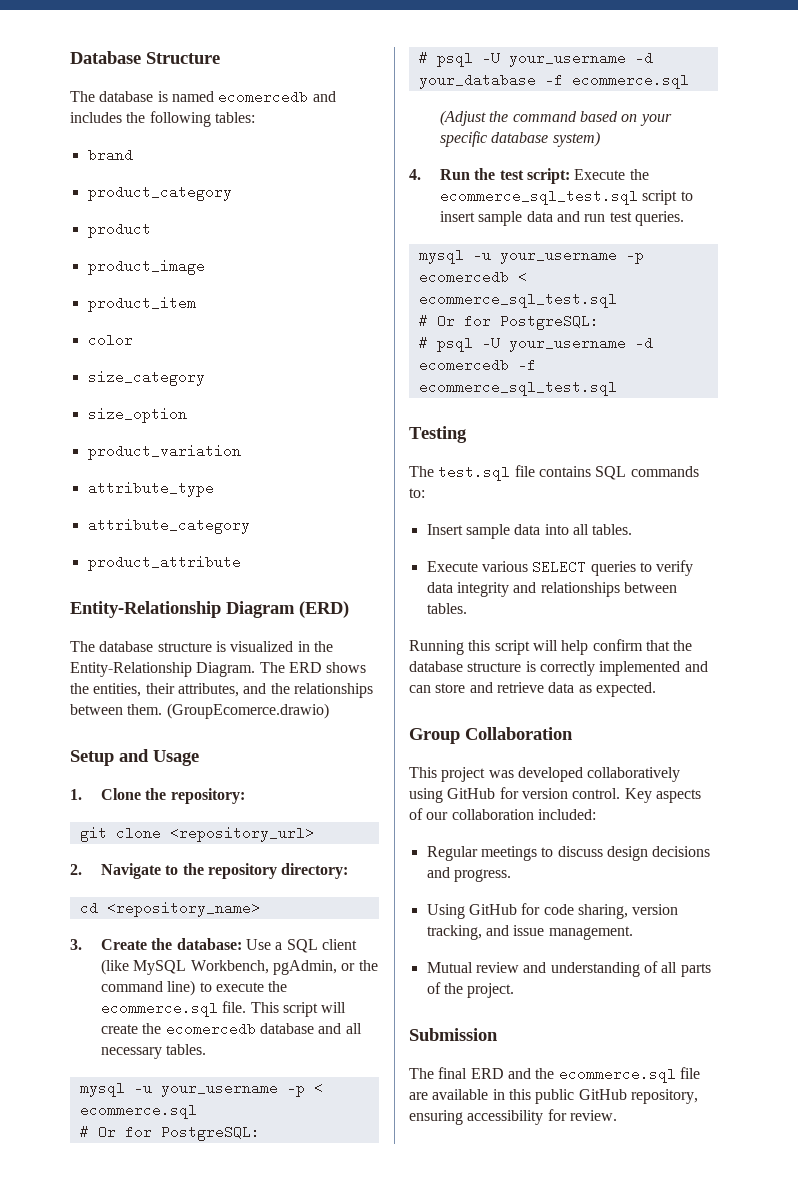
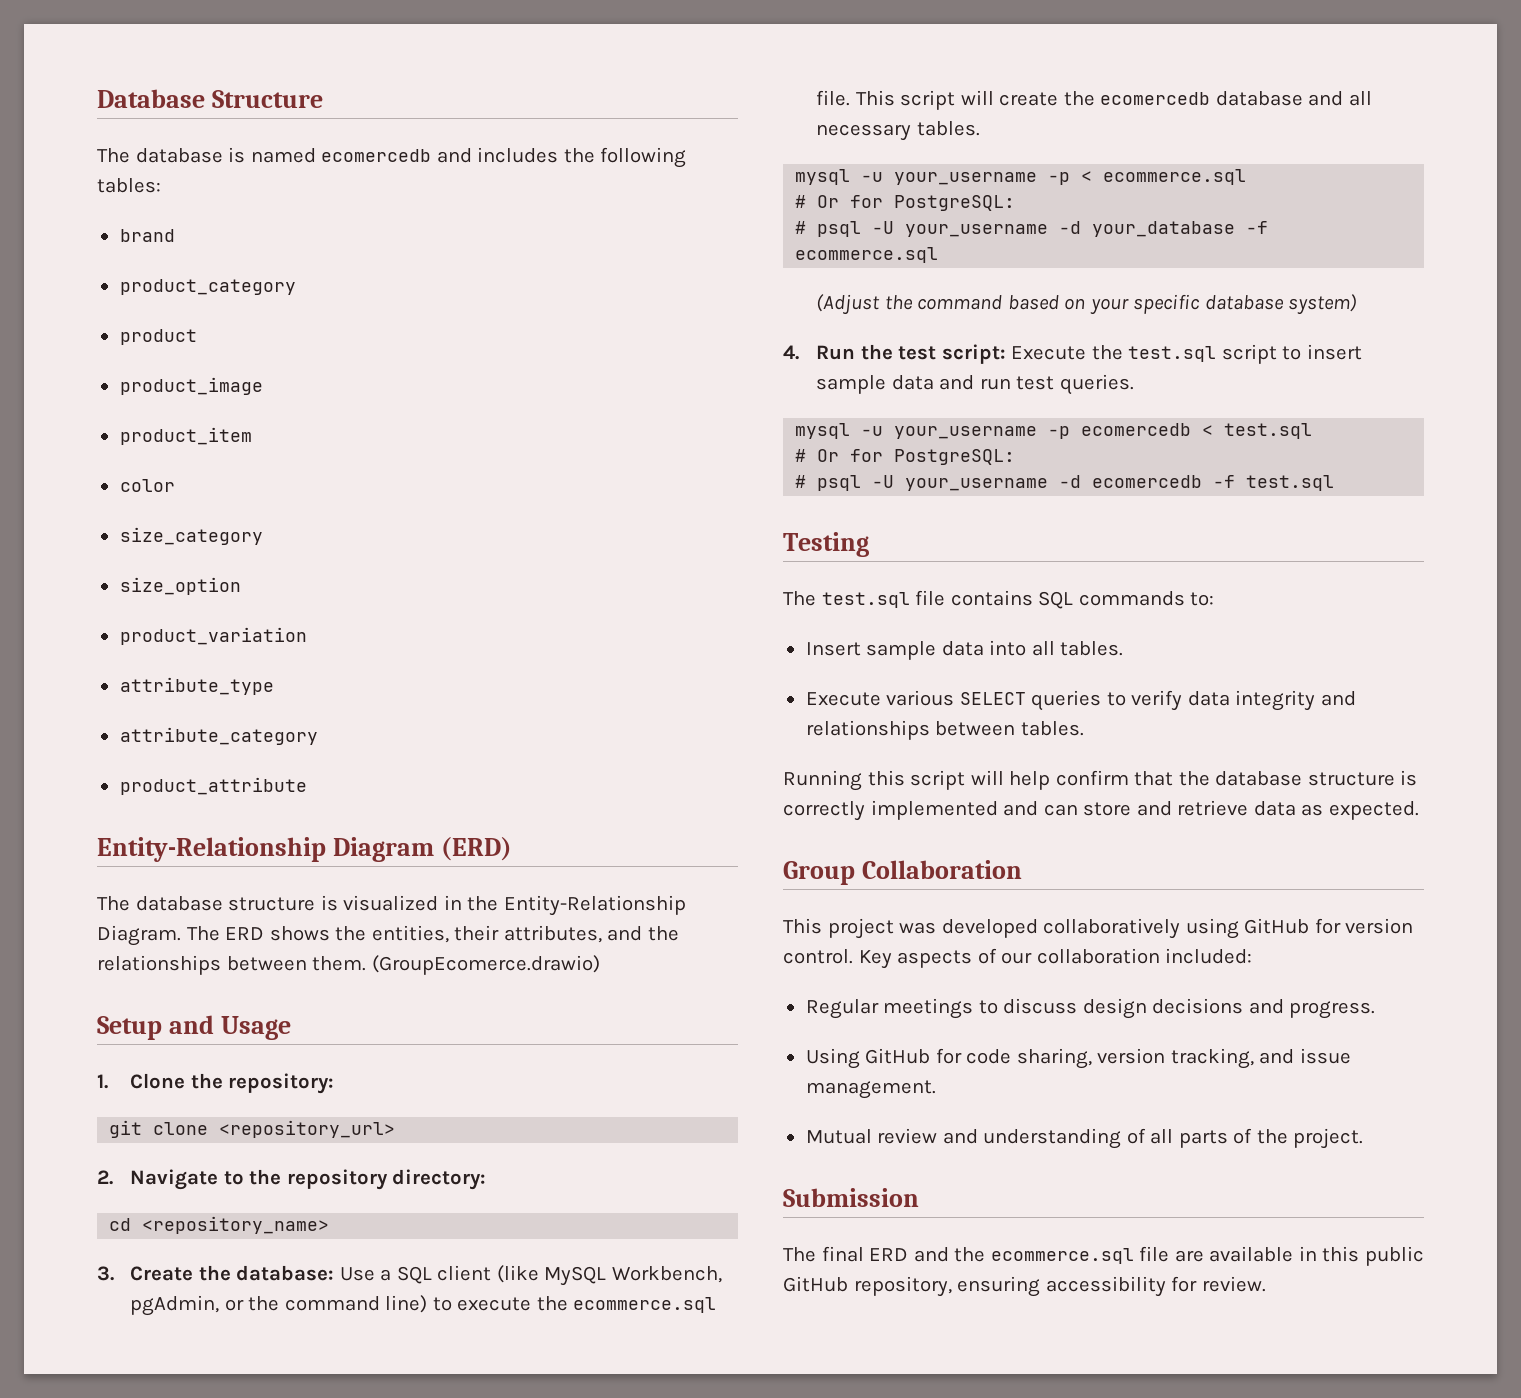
- 4. Run the test script: Execute the ecommerce_sql_test.sql script to insert sample data and run test queries.
+ 4. Run the test script: Execute the test.sql script to insert sample data and run test queries.
- mysql -u your_username -p ecomercedb < ecommerce_sql_test.sql
+ mysql -u your_username -p ecomercedb < test.sql
- # psql -U your_username -d ecomercedb -f ecommerce_sql_test.sql
+ # psql -U your_username -d ecomercedb -f test.sql

